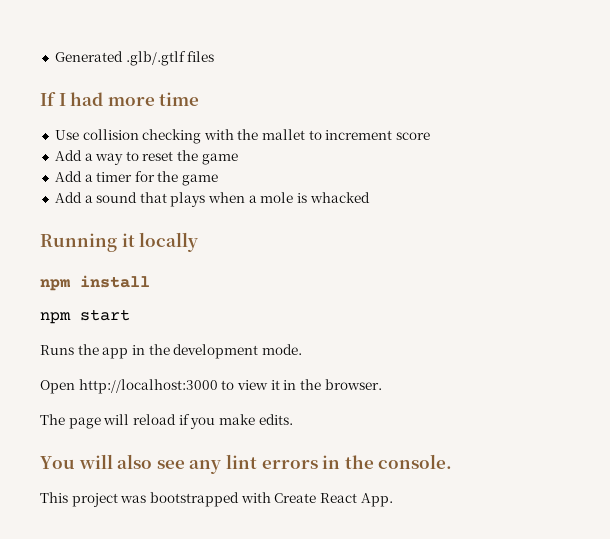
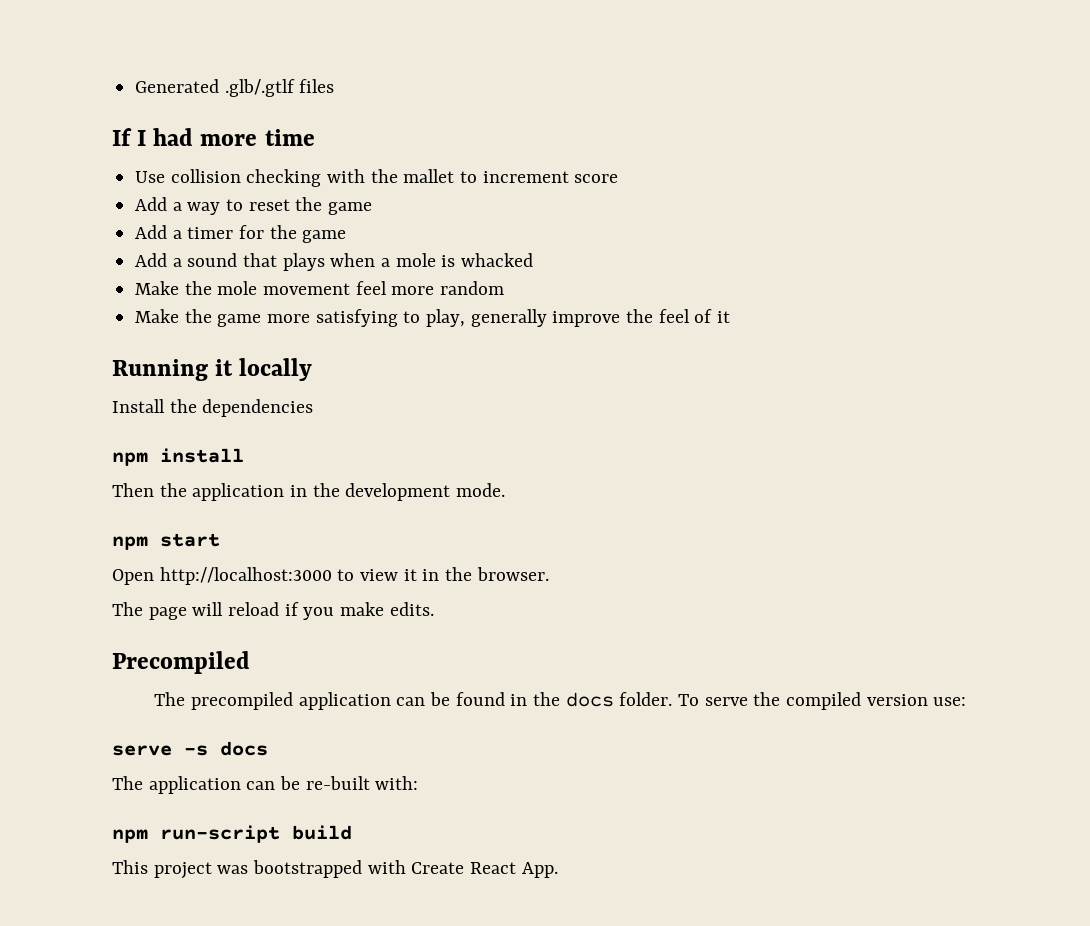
+ Make the mole movement feel more random
+ Make the game more satisfying to play, generally improve the feel of it
+ Install the dependencies
- npm start
- Runs the app in the development mode.
+ Then the application in the development mode.
+ npm start
- You will also see any lint errors in the console.
+ Precompiled
+ The precompiled application can be found in the docs folder. To serve the compiled version use:
+ serve -s docs
+ The application can be re-built with:
+ npm run-script build

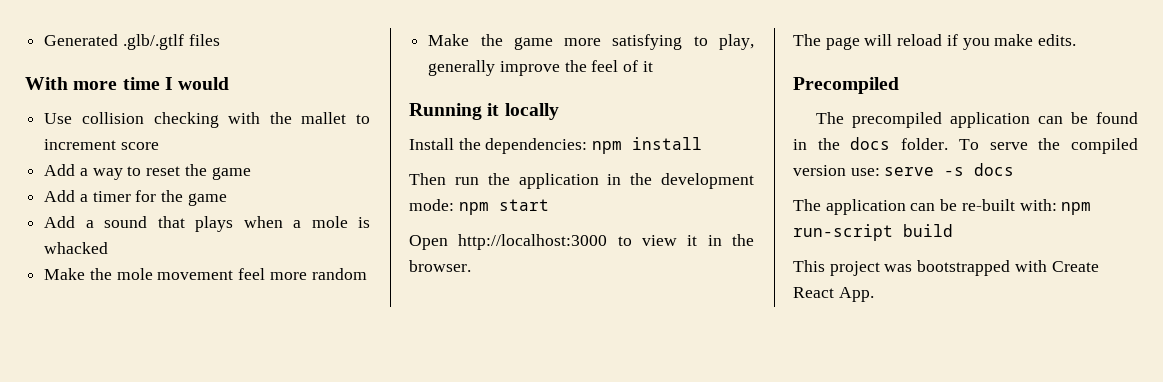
- If I had more time
+ With more time I would
- Install the dependencies
- npm install
+ Install the dependencies: npm install
- Then the application in the development mode.
- npm start
+ Then run the application in the development mode: npm start
- To serve the compiled version use:
- serve -s docs
+ To serve the compiled version use: serve -s docs
- The application can be re-built with:
- npm run-script build
+ The application can be re-built with: npm run-script build

